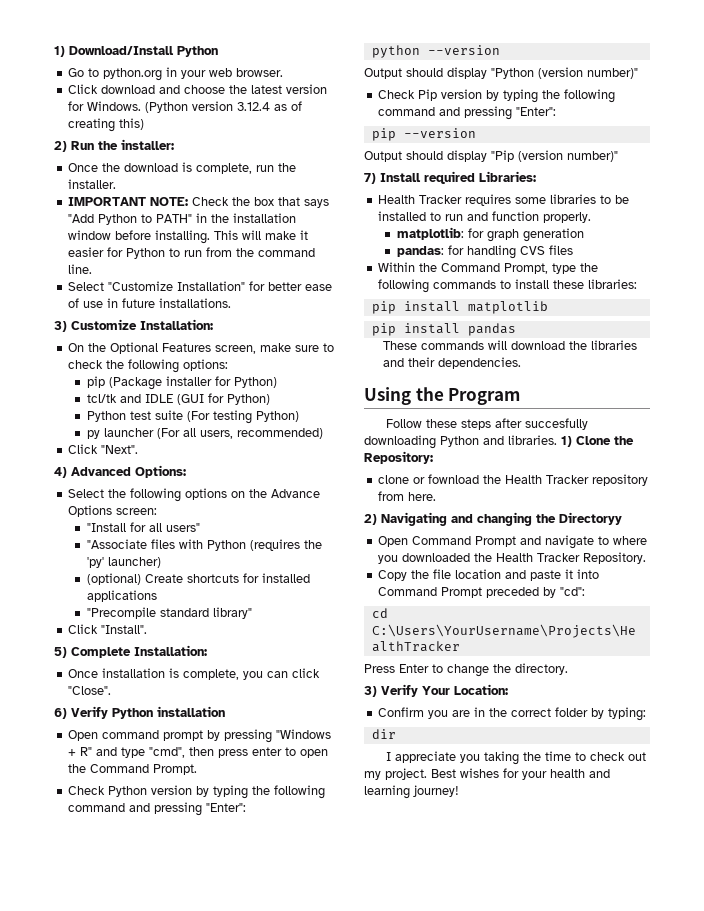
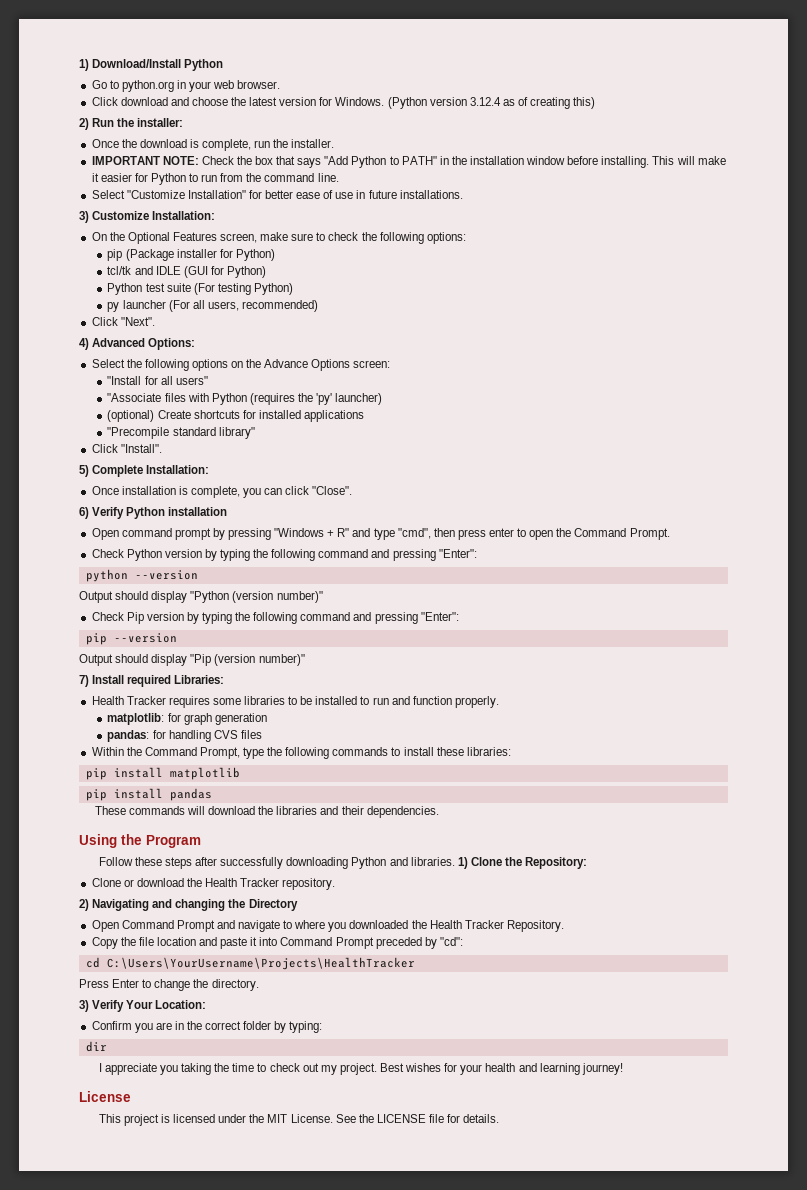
- Follow these steps after succesfully downloading Python and libraries.
+ Follow these steps after successfully downloading Python and libraries.
- clone or fownload the Health Tracker repository from here.
+ Clone or download the Health Tracker repository.
- 2) Navigating and changing the Directoryy
+ 2) Navigating and changing the Directory
+ License
+ This project is licensed under the MIT License. See the LICENSE file for details.

